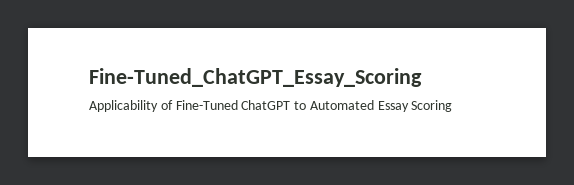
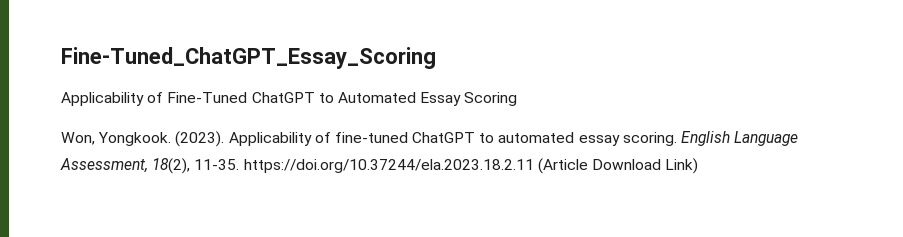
+ Won, Yongkook. (2023). Applicability of fine-tuned ChatGPT to automated essay scoring. English Language Assessment, 18(2), 11-35. https://doi.org/10.37244/ela.2023.18.2.11 (Article Download Link)

